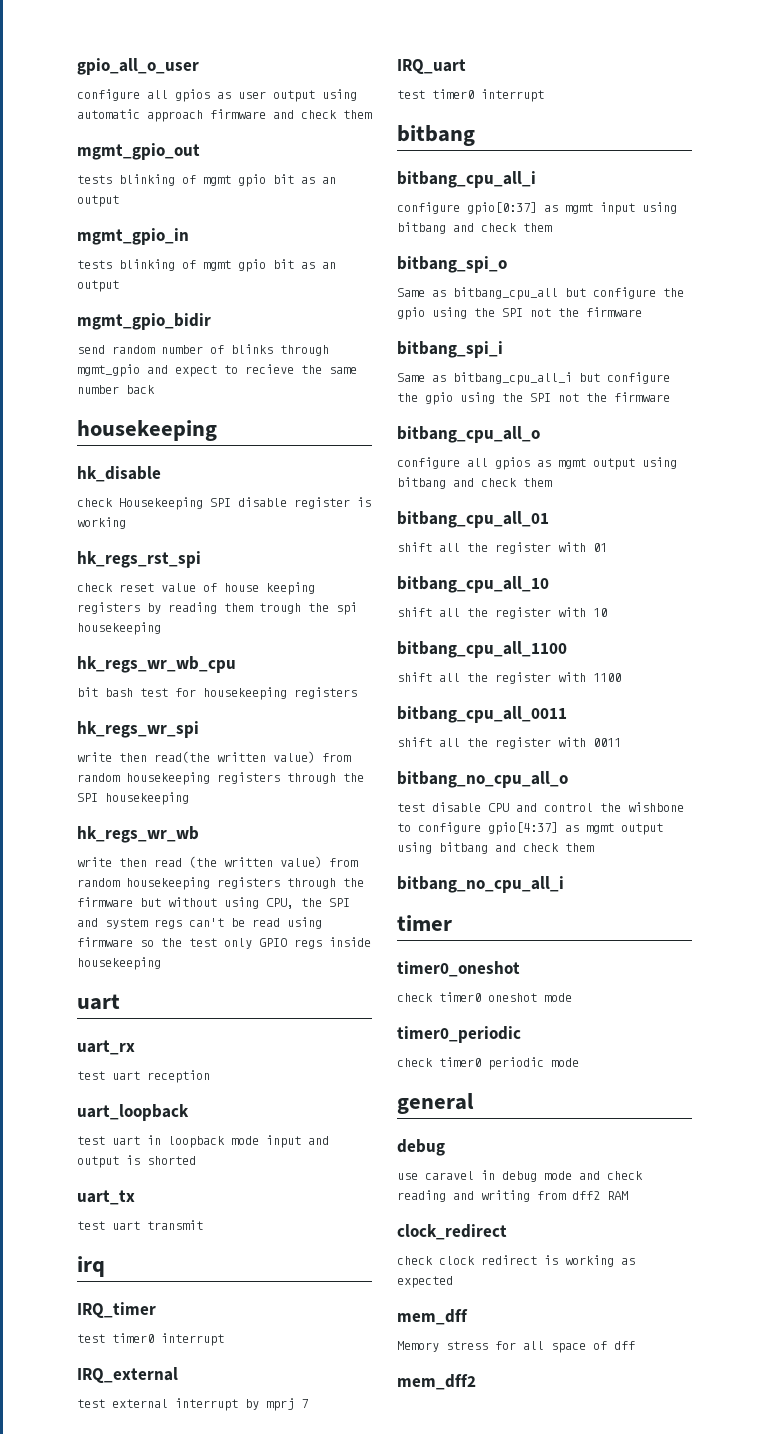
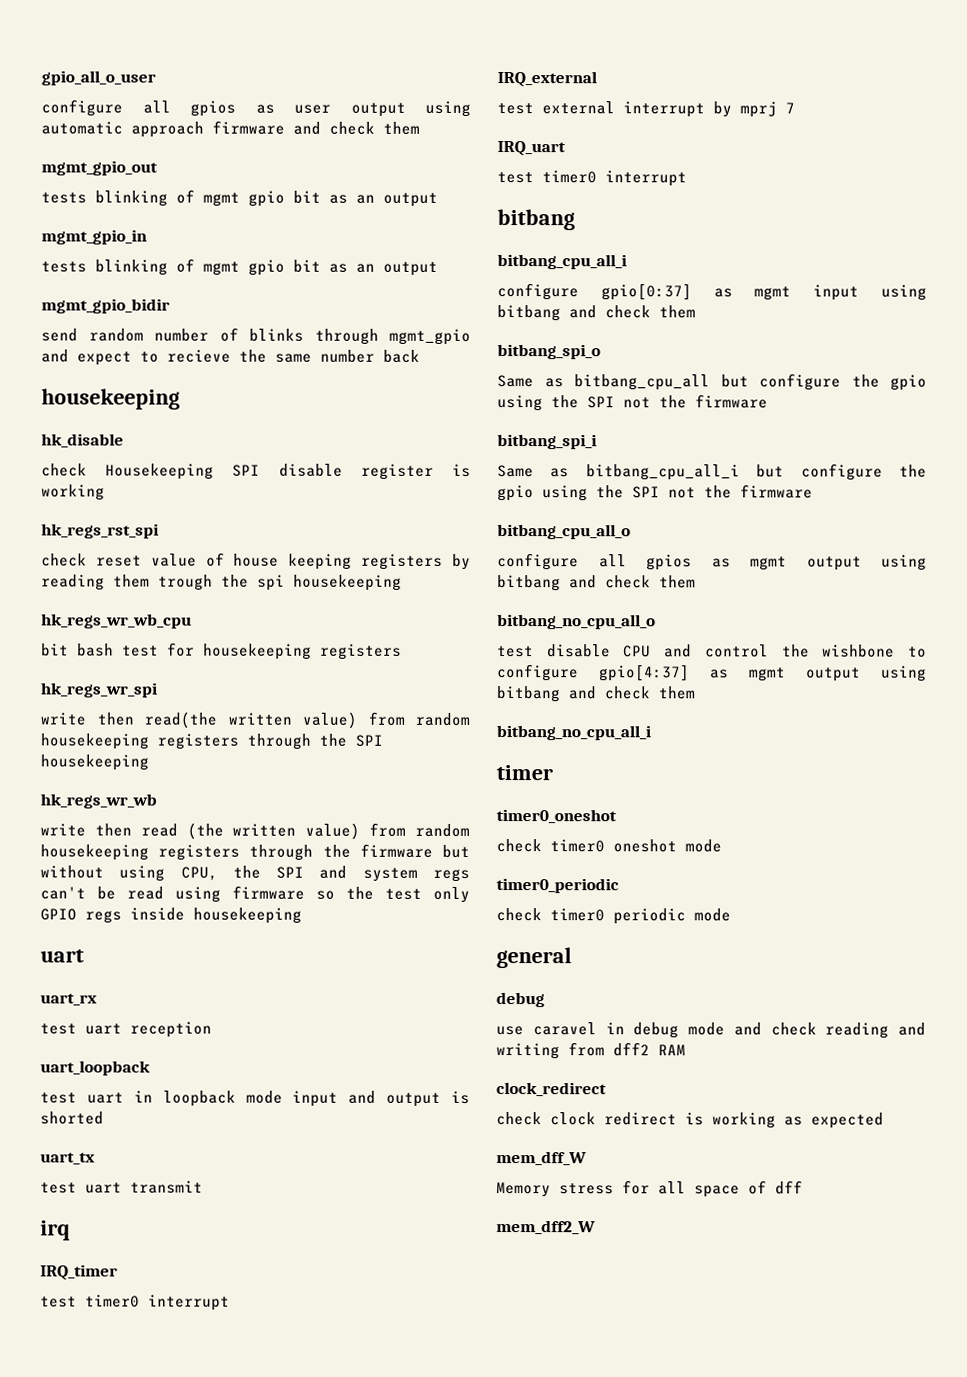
- bitbang_cpu_all_01
- shift all the register with 01
- bitbang_cpu_all_10
- shift all the register with 10
- bitbang_cpu_all_1100
- shift all the register with 1100
- bitbang_cpu_all_0011
- shift all the register with 0011
- mem_dff
+ mem_dff_W
- mem_dff2
+ mem_dff2_W

